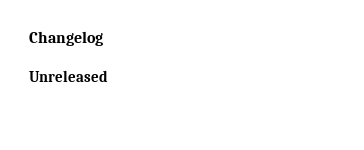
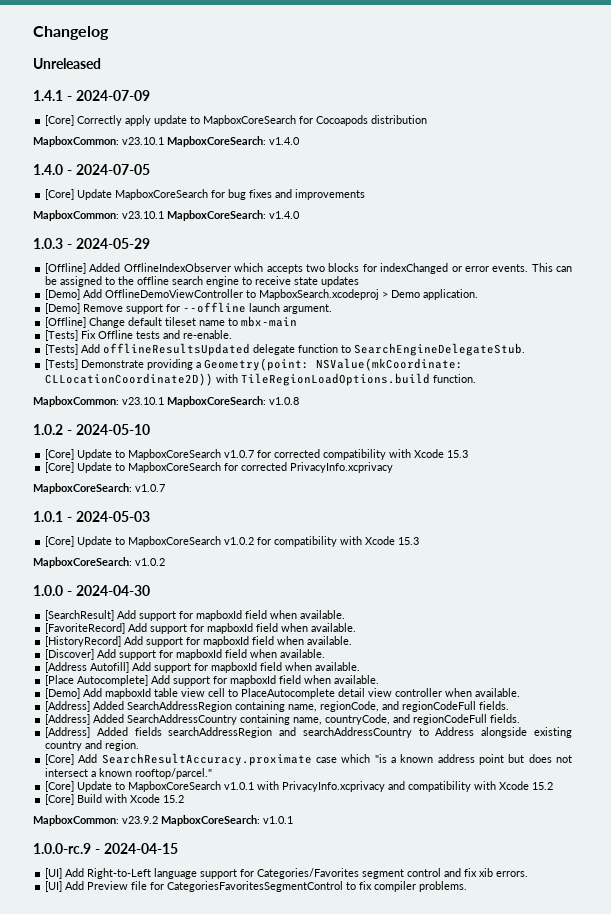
+ 1.4.1 - 2024-07-09
+ [Core] Correctly apply update to MapboxCoreSearch for Cocoapods distribution
+ MapboxCommon: v23.10.1 MapboxCoreSearch: v1.4.0
+ 1.4.0 - 2024-07-05
+ [Core] Update MapboxCoreSearch for bug fixes and improvements
+ MapboxCommon: v23.10.1 MapboxCoreSearch: v1.4.0
+ 1.0.3 - 2024-05-29
+ [Offline] Added OfflineIndexObserver which accepts two blocks for indexChanged or error events. This can be assigned to the offline search engine to receive state updates
+ [Demo] Add OfflineDemoViewController to MapboxSearch.xcodeproj > Demo application.
+ [Demo] Remove support for --offline launch argument.
+ [Offline] Change default tileset name to mbx-main
+ [Tests] Fix Offline tests and re-enable.
+ [Tests] Add offlineResultsUpdated delegate function to SearchEngineDelegateStub.
+ [Tests] Demonstrate providing a Geometry(point: NSValue(mkCoordinate: CLLocationCoordinate2D)) with TileRegionLoadOptions.build function.
+ MapboxCommon: v23.10.1 MapboxCoreSearch: v1.0.8
+ 1.0.2 - 2024-05-10
+ [Core] Update to MapboxCoreSearch v1.0.7 for corrected compatibility with Xcode 15.3
+ [Core] Update to MapboxCoreSearch for corrected PrivacyInfo.xcprivacy
+ MapboxCoreSearch: v1.0.7
+ 1.0.1 - 2024-05-03
+ [Core] Update to MapboxCoreSearch v1.0.2 for compatibility with Xcode 15.3
+ MapboxCoreSearch: v1.0.2
+ 1.0.0 - 2024-04-30
+ [SearchResult] Add support for mapboxId field when available.
+ [FavoriteRecord] Add support for mapboxId field when available.
+ [HistoryRecord] Add support for mapboxId field when available.
+ [Discover] Add support for mapboxId field when available.
+ [Address Autofill] Add support for mapboxId field when available.
+ [Place Autocomplete] Add support for mapboxId field when available.
+ [Demo] Add mapboxId table view cell to PlaceAutocomplete detail view controller when available.
+ [Address] Added SearchAddressRegion containing name, regionCode, and regionCodeFull fields.
+ [Address] Added SearchAddressCountry containing name, countryCode, and regionCodeFull fields.
+ [Address] Added fields searchAddressRegion and searchAddressCountry to Address alongside existing country and region.
+ [Core] Add SearchResultAccuracy.proximate case which "is a known address point but does not intersect a known rooftop/parcel."
+ [Core] Update to MapboxCoreSearch v1.0.1 with PrivacyInfo.xcprivacy and compatibility with Xcode 15.2
+ [Core] Build with Xcode 15.2
+ MapboxCommon: v23.9.2 MapboxCoreSearch: v1.0.1
+ 1.0.0-rc.9 - 2024-04-15
+ [UI] Add Right-to-Left language support for Categories/Favorites segment control and fix xib errors.
+ [UI] Add Preview file for CategoriesFavoritesSegmentControl to fix compiler problems.

